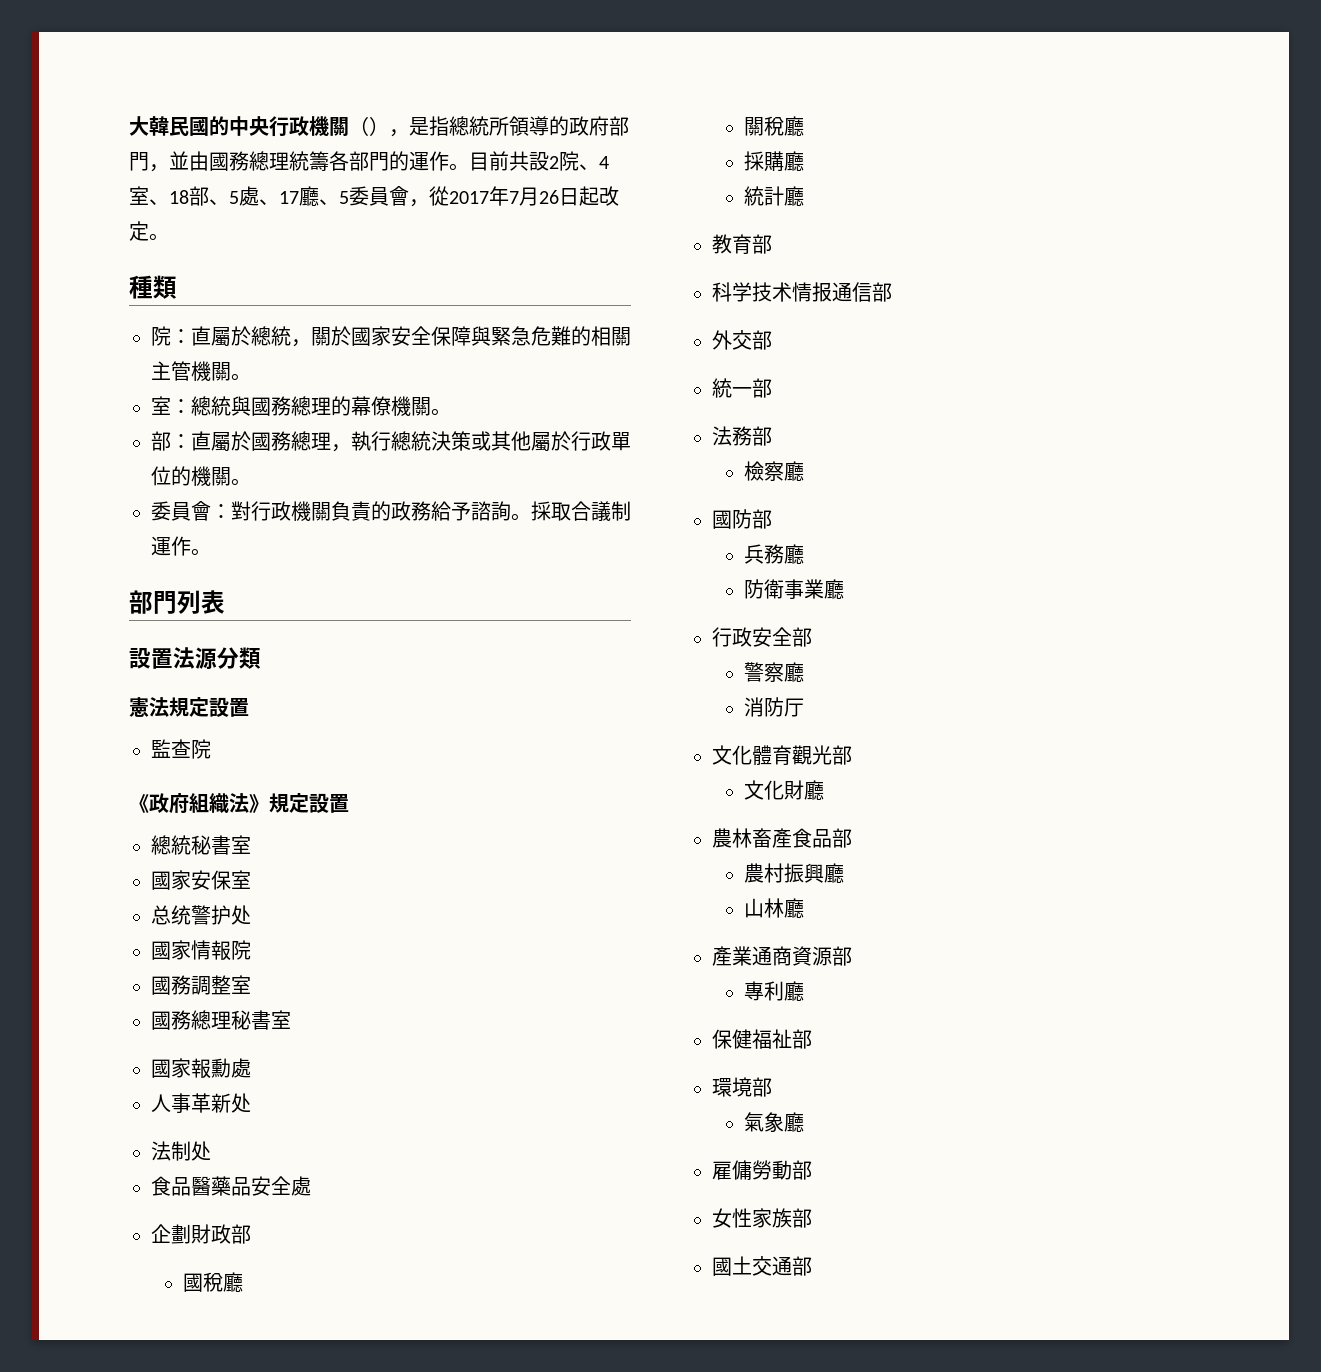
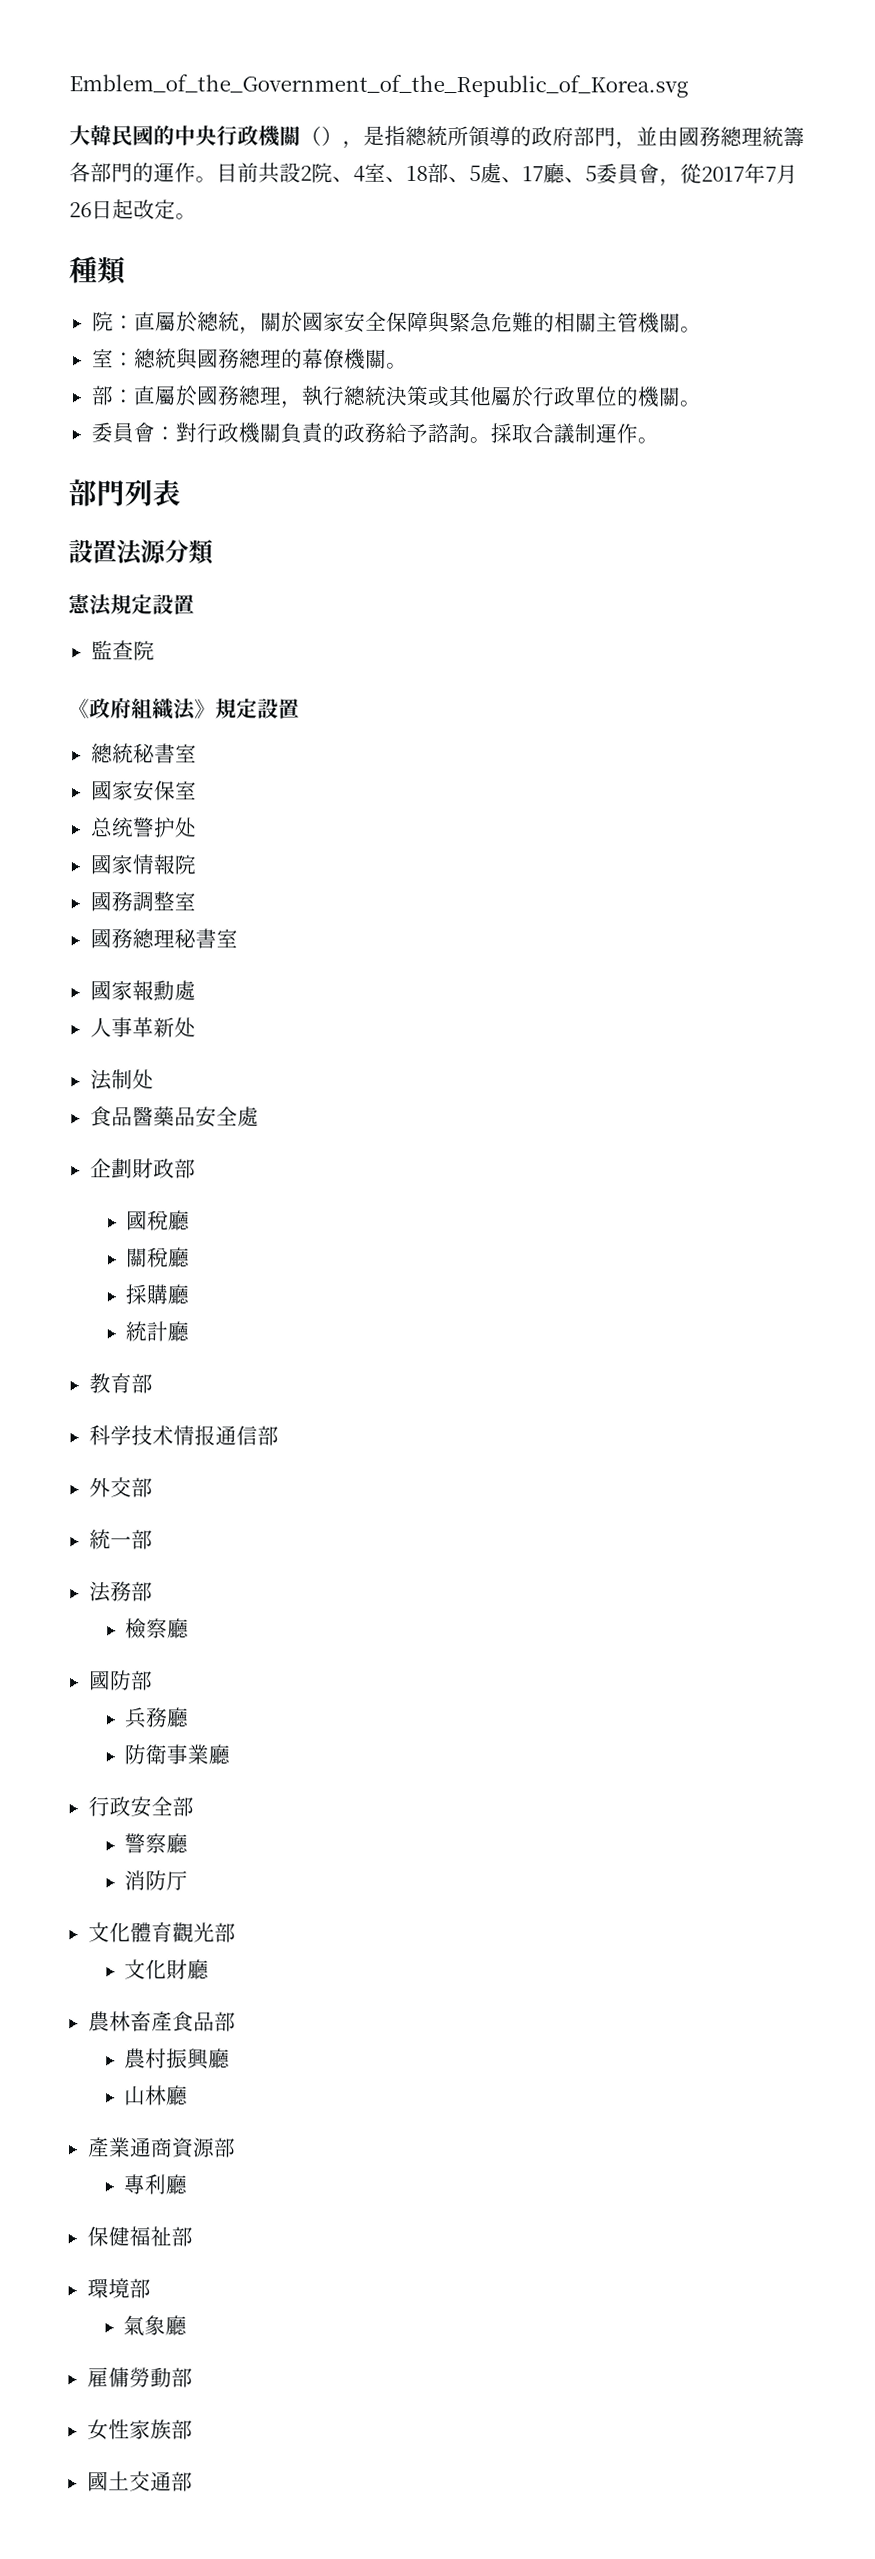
+ Emblem_of_the_Government_of_the_Republic_of_Korea.svg

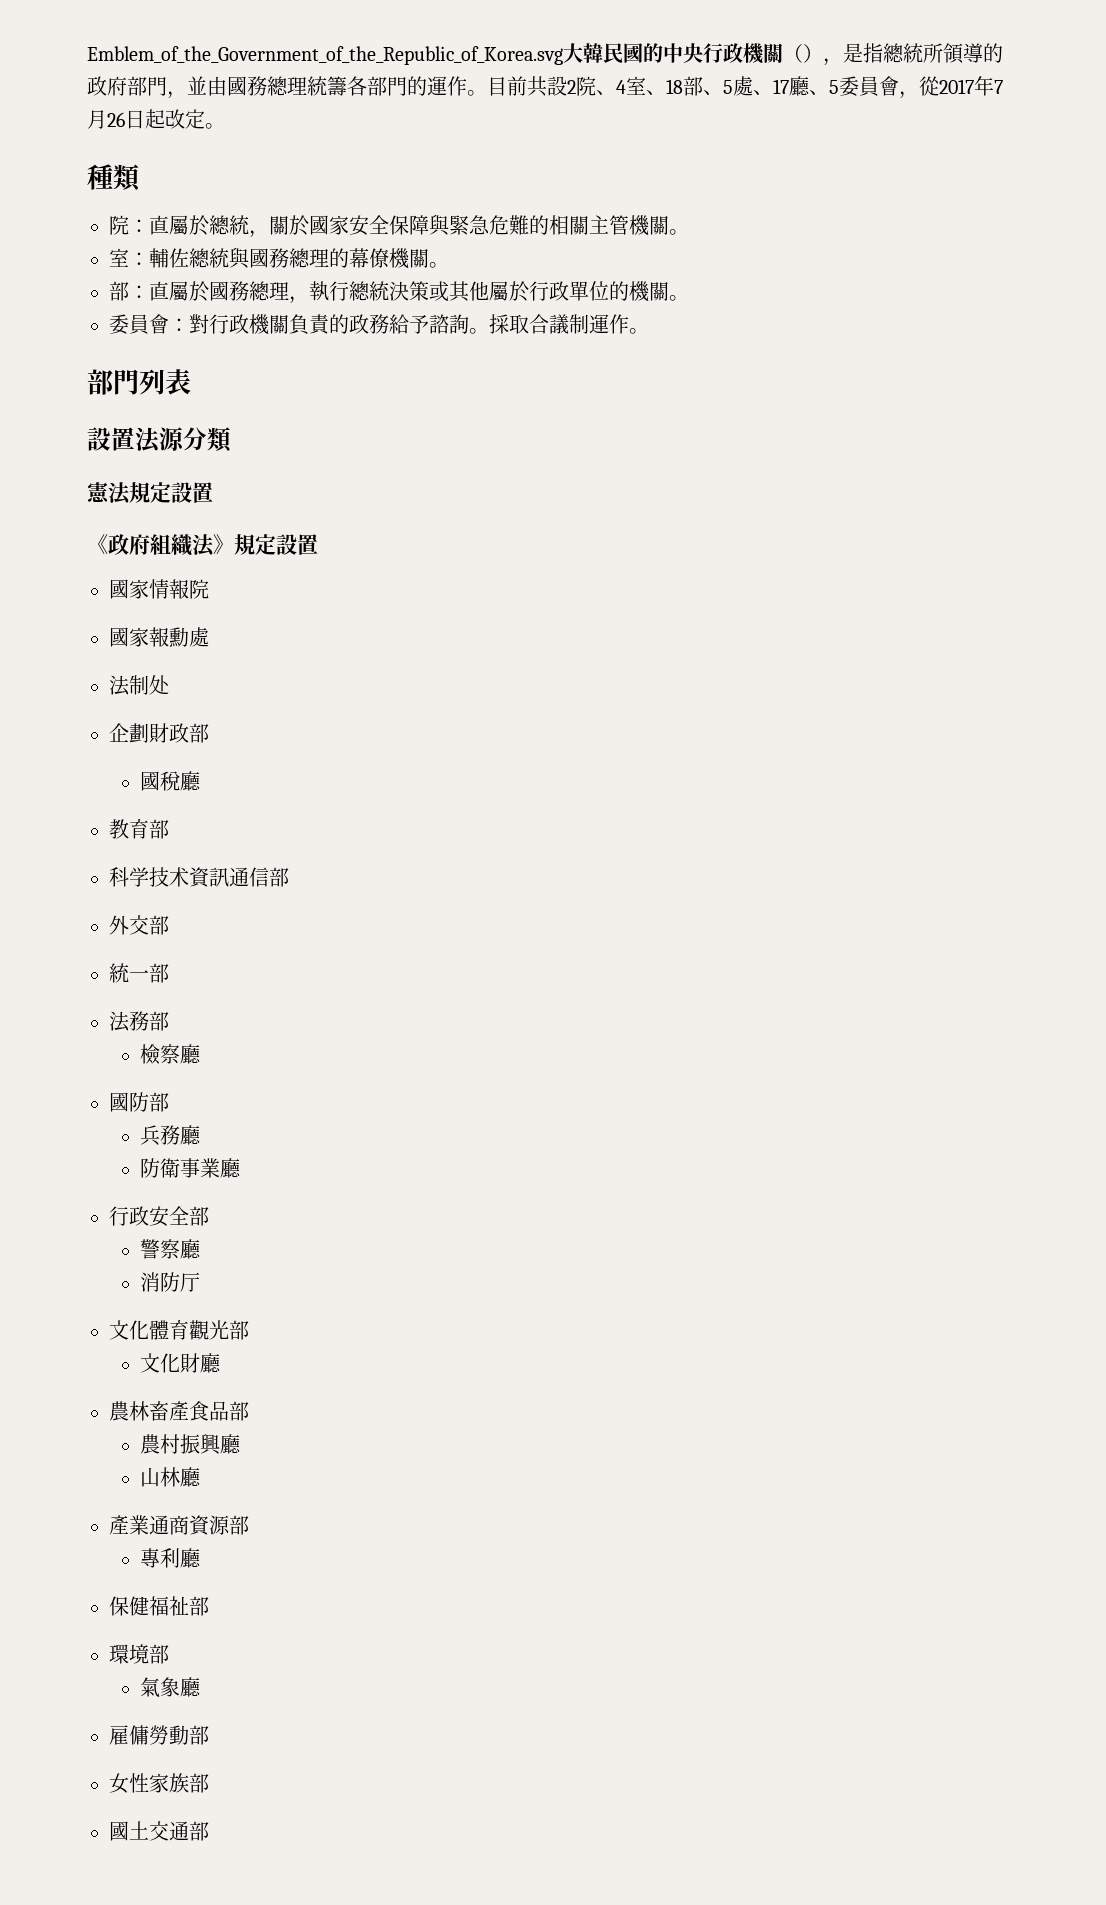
- Emblem_of_the_Government_of_the_Republic_of_Korea.svg
- 大韓民國的中央行政機關（），是指總統所領導的政府部門，並由國務總理統籌各部門的運作。
+ Emblem_of_the_Government_of_the_Republic_of_Korea.svg大韓民國的中央行政機關（），是指總統所領導的政府部門，並由國務總理統籌各部門的運作。
- 室：總統與國務總理的幕僚機關。
+ 室：輔佐總統與國務總理的幕僚機關。
- 監查院
- 總統秘書室
- 國家安保室
- 总统警护处
  國家情報院
- 國務調整室
- 國務總理秘書室
- 人事革新处
- 食品醫藥品安全處
- 關稅廳
- 採購廳
- 統計廳
- 科学技术情报通信部
+ 科学技术資訊通信部

